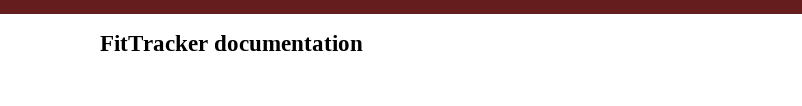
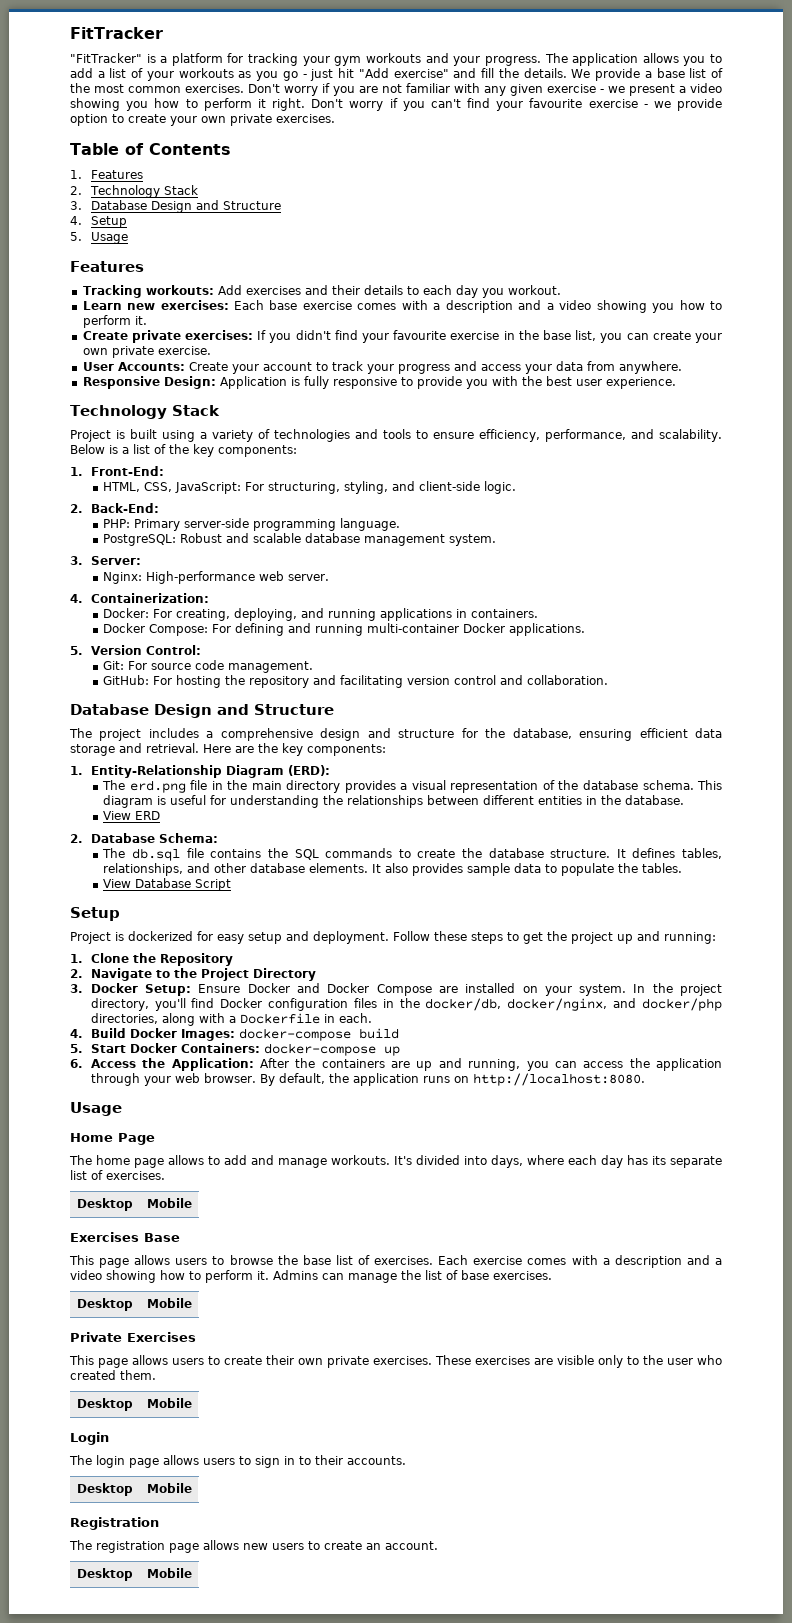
- FitTracker documentation
+ FitTracker
+ "FitTracker" is a platform for tracking your gym workouts and your progress. The application allows you to add a list of your workouts as you go - just hit "Add exercise" and fill the details. We provide a base list of the most common exercises. Don't worry if you are not familiar with any given exercise - we present a video showing you how to perform it right. Don't worry if you can't find your favourite exercise - we provide option to create your own private exercises.
+ Table of Contents
+ 1. Features
+ 2. Technology Stack
+ 3. Database Design and Structure
+ 4. Setup
+ 5. Usage
+ Features
+ Tracking workouts: Add exercises and their details to each day you workout.
+ Learn new exercises: Each base exercise comes with a description and a video showing you how to perform it.
+ Create private exercises: If you didn't find your favourite exercise in the base list, you can create your own private exercise.
+ User Accounts: Create your account to track your progress and access your data from anywhere.
+ Responsive Design: Application is fully responsive to provide you with the best user experience.
+ Technology Stack
+ Project is built using a variety of technologies and tools to ensure efficiency, performance, and scalability. Below is a list of the key components:
+ 1. Front-End:
+ HTML, CSS, JavaScript: For structuring, styling, and client-side logic.
+ 2. Back-End:
+ PHP: Primary server-side programming language.
+ PostgreSQL: Robust and scalable database management system.
+ 3. Server:
+ Nginx: High-performance web server.
+ 4. Containerization:
+ Docker: For creating, deploying, and running applications in containers.
+ Docker Compose: For defining and running multi-container Docker applications.
+ 5. Version Control:
+ Git: For source code management.
+ GitHub: For hosting the repository and facilitating version control and collaboration.
+ Database Design and Structure
+ The project includes a comprehensive design and structure for the database, ensuring efficient data storage and retrieval. Here are the key components:
+ 1. Entity-Relationship Diagram (ERD):
+ The erd.png file in the main directory provides a visual representation of the database schema. This diagram is useful for understanding the relationships between different entities in the database.
+ View ERD
+ 2. Database Schema:
+ The db.sql file contains the SQL commands to create the database structure. It defines tables, relationships, and other database elements. It also provides sample data to populate the tables.
+ View Database Script
+ Setup
+ Project is dockerized for easy setup and deployment. Follow these steps to get the project up and running:
+ 1. Clone the Repository
+ 2. Navigate to the Project Directory
+ 3. Docker Setup: Ensure Docker and Docker Compose are installed on your system. In the project directory, you'll find Docker configuration files in the docker/db, docker/nginx, and docker/php directories, along with a Dockerfile in each.
+ 4. Build Docker Images: docker-compose build
+ 5. Start Docker Containers: docker-compose up
+ 6. Access the Application: After the containers are up and running, you can access the application through your web browser. By default, the application runs on http://localhost:8080.
+ Usage
+ Home Page
+ The home page allows to add and manage workouts. It's divided into days, where each day has its separate list of exercises.
+ Desktop | Mobile
+ Exercises Base
+ This page allows users to browse the base list of exercises. Each exercise comes with a description and a video showing how to perform it. Admins can manage the list of base exercises.
+ Desktop | Mobile
+ Private Exercises
+ This page allows users to create their own private exercises. These exercises are visible only to the user who created them.
+ Desktop | Mobile
+ Login
+ The login page allows users to sign in to their accounts.
+ Desktop | Mobile
+ Registration
+ The registration page allows new users to create an account.
+ Desktop | Mobile

